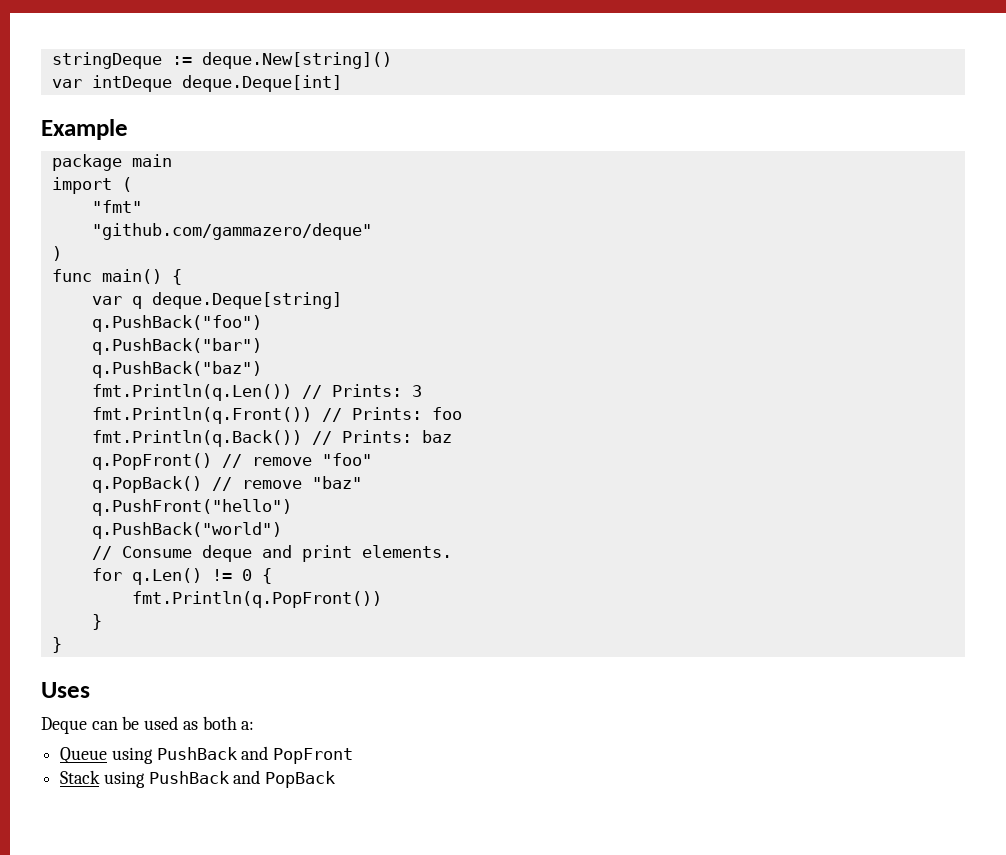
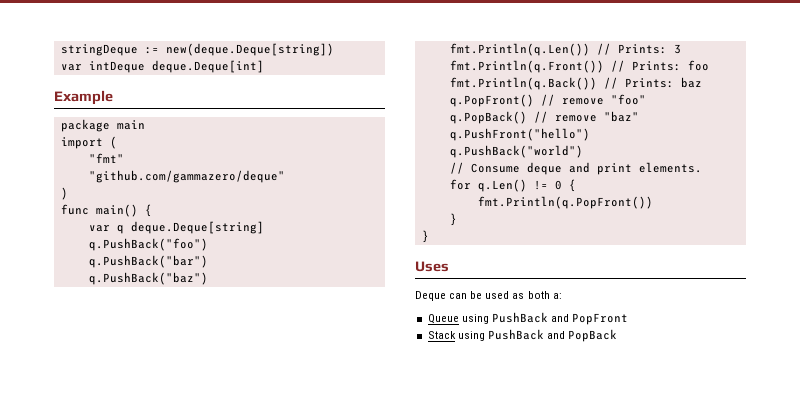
- stringDeque := deque.New[string]()
+ stringDeque := new(deque.Deque[string])

